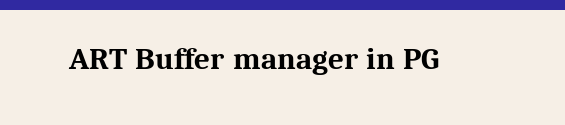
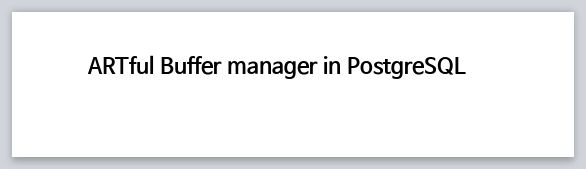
- ART Buffer manager in PG
+ ARTful Buffer manager in PostgreSQL

